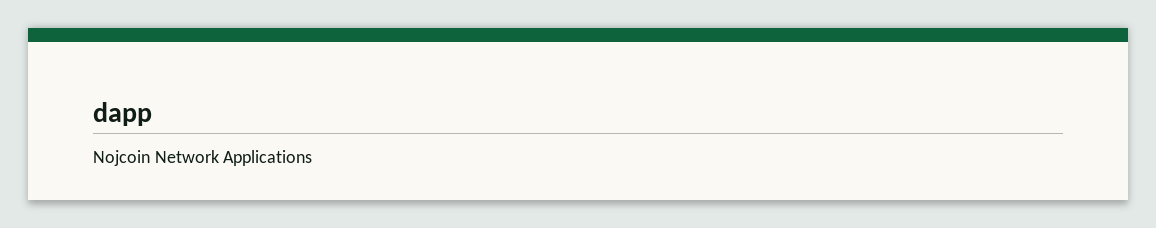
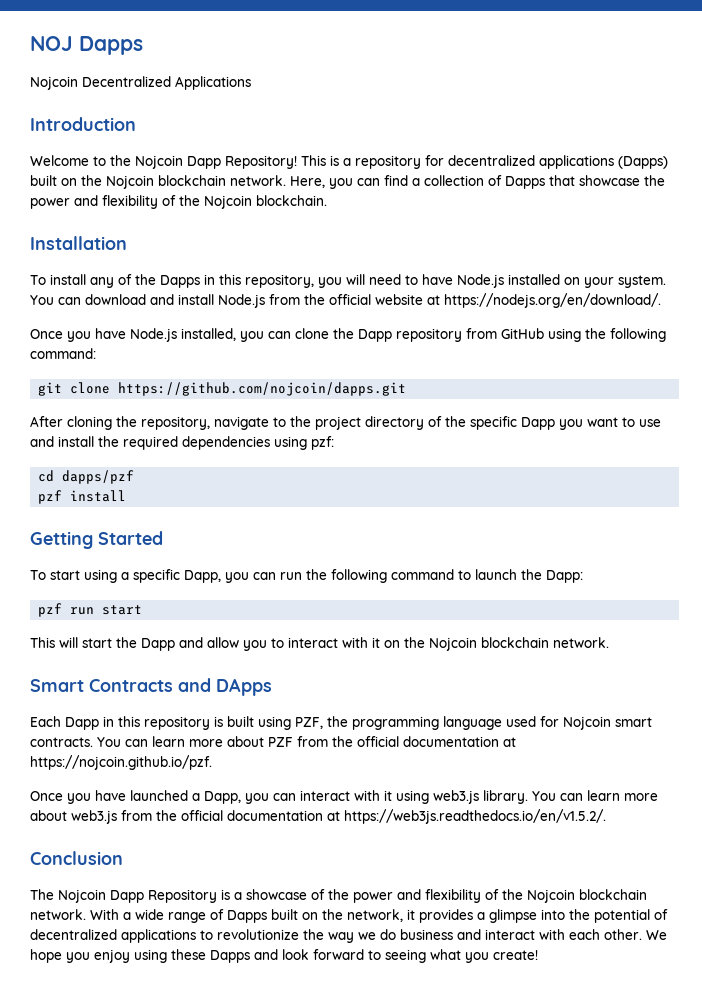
- dapp
- Nojcoin Network Applications
+ NOJ Dapps
+ Nojcoin Decentralized Applications
+ Introduction
+ Welcome to the Nojcoin Dapp Repository! This is a repository for decentralized applications (Dapps) built on the Nojcoin blockchain network. Here, you can find a collection of Dapps that showcase the power and flexibility of the Nojcoin blockchain.
+ Installation
+ To install any of the Dapps in this repository, you will need to have Node.js installed on your system. You can download and install Node.js from the official website at https://nodejs.org/en/download/.
+ Once you have Node.js installed, you can clone the Dapp repository from GitHub using the following command:
+ git clone https://github.com/nojcoin/dapps.git
+ After cloning the repository, navigate to the project directory of the specific Dapp you want to use and install the required dependencies using pzf:
+ cd dapps/pzf
+ pzf install
+ Getting Started
+ To start using a specific Dapp, you can run the following command to launch the Dapp:
+ pzf run start
+ This will start the Dapp and allow you to interact with it on the Nojcoin blockchain network.
+ Smart Contracts and DApps
+ Each Dapp in this repository is built using PZF, the programming language used for Nojcoin smart contracts. You can learn more about PZF from the official documentation at https://nojcoin.github.io/pzf.
+ Once you have launched a Dapp, you can interact with it using web3.js library. You can learn more about web3.js from the official documentation at https://web3js.readthedocs.io/en/v1.5.2/.
+ Conclusion
+ The Nojcoin Dapp Repository is a showcase of the power and flexibility of the Nojcoin blockchain network. With a wide range of Dapps built on the network, it provides a glimpse into the potential of decentralized applications to revolutionize the way we do business and interact with each other. We hope you enjoy using these Dapps and look forward to seeing what you create!

